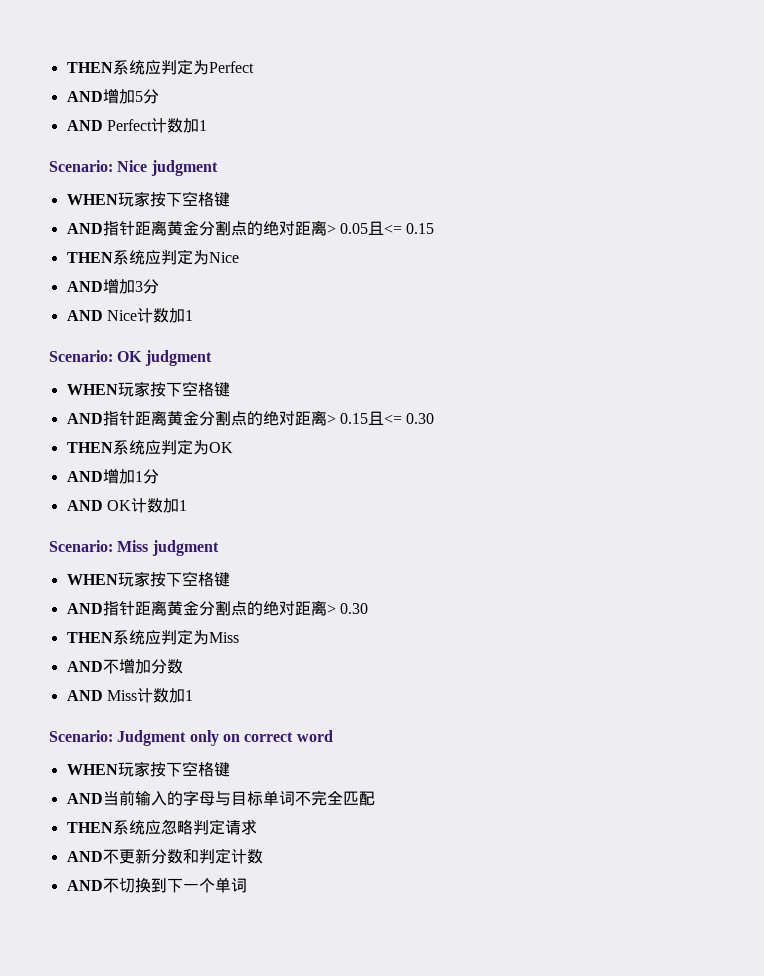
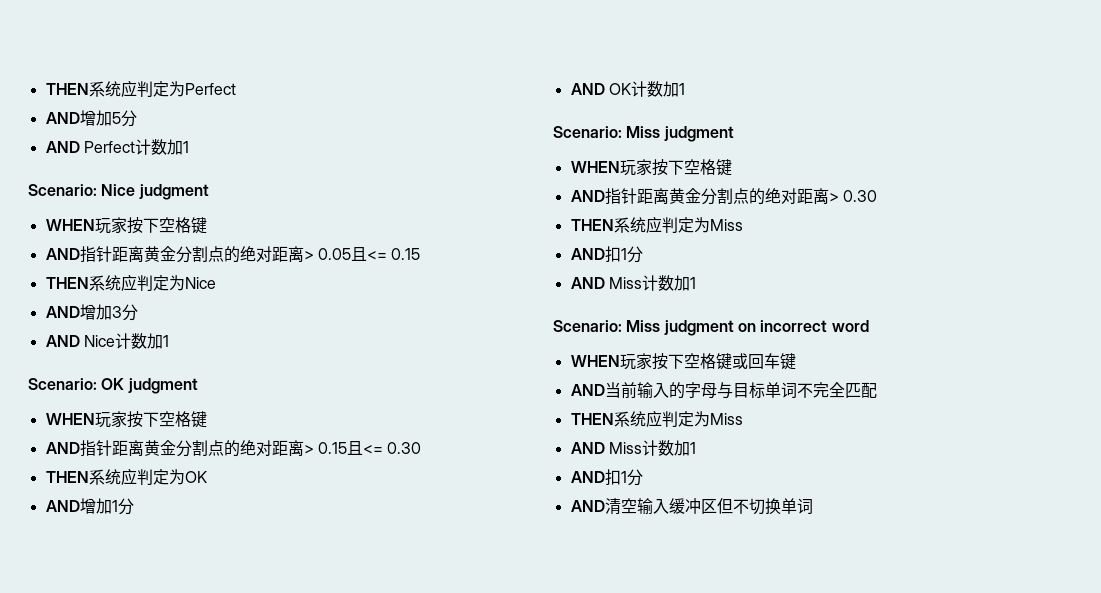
  AND指针距离黄金分割点的绝对距离> 0.30
  THEN系统应判定为Miss
- AND不增加分数
+ AND扣1分
- Scenario: Judgment only on correct word
- WHEN玩家按下空格键
+ Scenario: Miss judgment on incorrect word
+ WHEN玩家按下空格键或回车键
  AND当前输入的字母与目标单词不完全匹配
- THEN系统应忽略判定请求
- AND不更新分数和判定计数
- AND不切换到下一个单词
+ THEN系统应判定为Miss
+ AND Miss计数加1
+ AND扣1分
+ AND清空输入缓冲区但不切换单词

